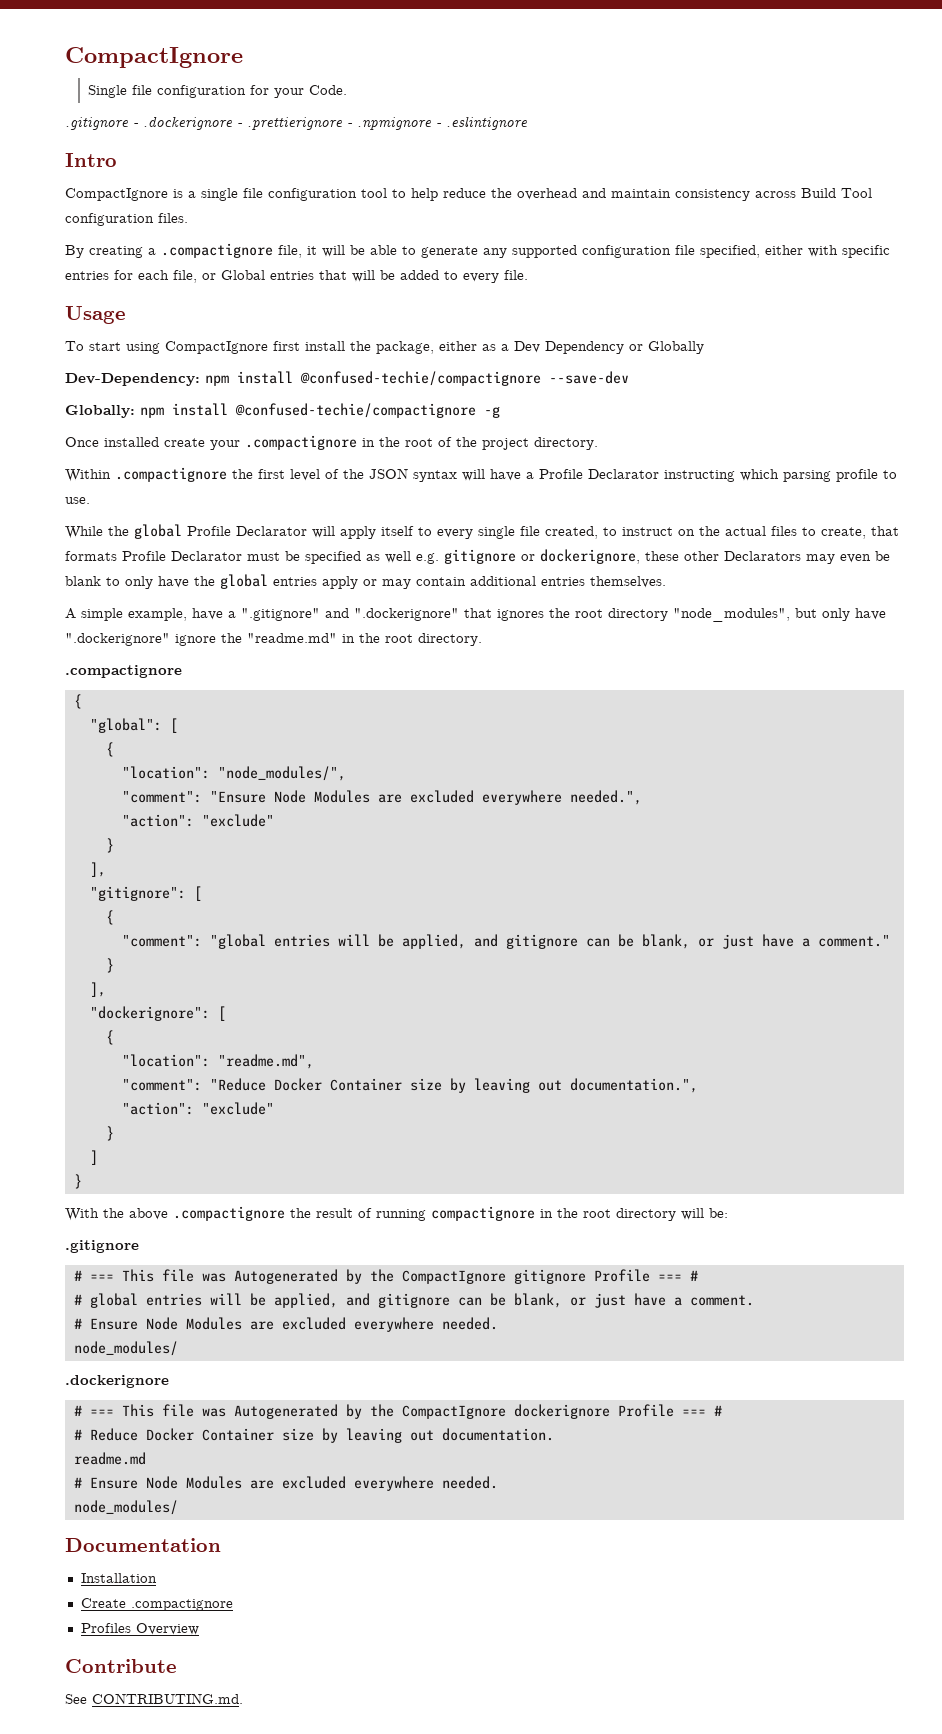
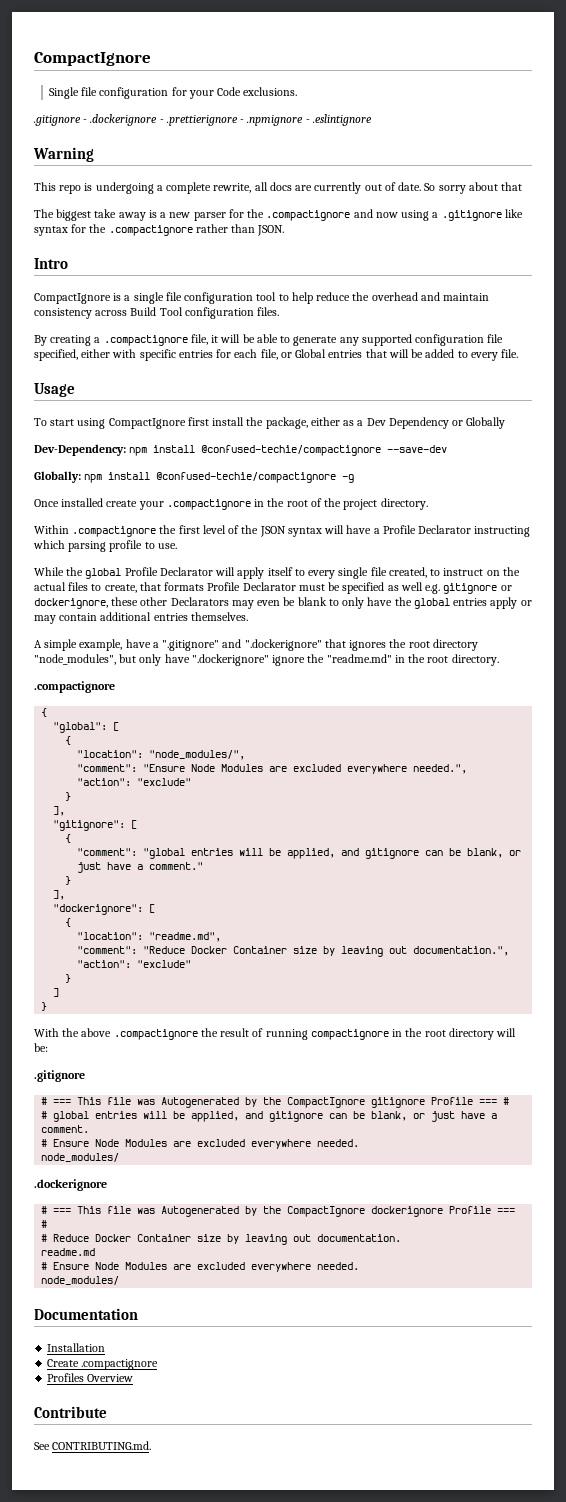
- Single file configuration for your Code.
+ Single file configuration for your Code exclusions.
+ Warning
+ This repo is undergoing a complete rewrite, all docs are currently out of date. So sorry about that
+ The biggest take away is a new parser for the .compactignore and now using a .gitignore like syntax for the .compactignore rather than JSON.

